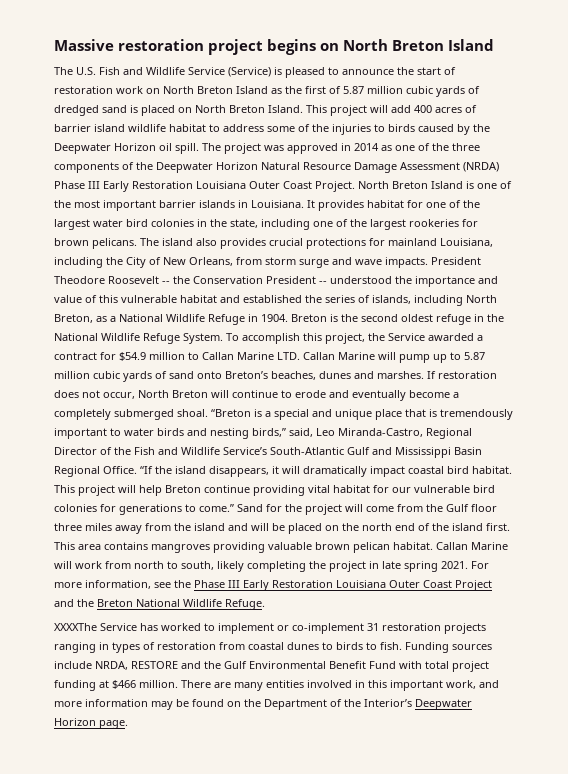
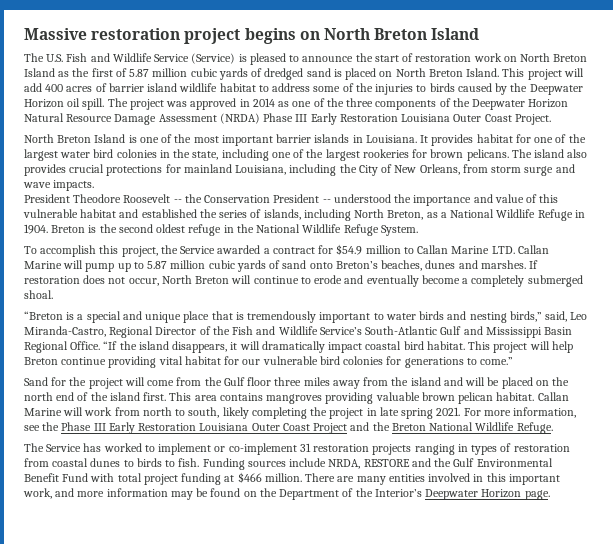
- The project was approved in 2014 as one of the three components of the Deepwater Horizon Natural Resource Damage Assessment (NRDA) Phase III Early Restoration Louisiana Outer Coast Project. North Breton Island is one of the most important barrier islands in Louisiana.
+ The project was approved in 2014 as one of the three components of the Deepwater Horizon Natural Resource Damage Assessment (NRDA) Phase III Early Restoration Louisiana Outer Coast Project.
+ North Breton Island is one of the most important barrier islands in Louisiana.
- The island also provides crucial protections for mainland Louisiana, including the City of New Orleans, from storm surge and wave impacts. President Theodore Roosevelt -- the Conservation President -- understood the importance and value of this vulnerable habitat and established the series of islands, including North Breton, as a National Wildlife Refuge in 1904.
+ The island also provides crucial protections for mainland Louisiana, including the City of New Orleans, from storm surge and wave impacts.
+ President Theodore Roosevelt -- the Conservation President -- understood the importance and value of this vulnerable habitat and established the series of islands, including North Breton, as a National Wildlife Refuge in 1904.
- Breton is the second oldest refuge in the National Wildlife Refuge System. To accomplish this project, the Service awarded a contract for $54.9 million to Callan Marine LTD. Callan Marine will pump up to 5.87 million cubic yards of sand onto Breton’s beaches, dunes and marshes.
+ Breton is the second oldest refuge in the National Wildlife Refuge System.
+ To accomplish this project, the Service awarded a contract for $54.9 million to Callan Marine LTD. Callan Marine will pump up to 5.87 million cubic yards of sand onto Breton’s beaches, dunes and marshes.
- If restoration does not occur, North Breton will continue to erode and eventually become a completely submerged shoal. “Breton is a special and unique place that is tremendously important to water birds and nesting birds,” said, Leo Miranda-Castro, Regional Director of the Fish and Wildlife Service’s South-Atlantic Gulf and Mississippi Basin Regional Office.
+ If restoration does not occur, North Breton will continue to erode and eventually become a completely submerged shoal.
+ “Breton is a special and unique place that is tremendously important to water birds and nesting birds,” said, Leo Miranda-Castro, Regional Director of the Fish and Wildlife Service’s South-Atlantic Gulf and Mississippi Basin Regional Office.
- This project will help Breton continue providing vital habitat for our vulnerable bird colonies for generations to come.” Sand for the project will come from the Gulf floor three miles away from the island and will be placed on the north end of the island first.
+ This project will help Breton continue providing vital habitat for our vulnerable bird colonies for generations to come.”
+ Sand for the project will come from the Gulf floor three miles away from the island and will be placed on the north end of the island first.
- XXXXThe Service has worked to implement or co-implement 31 restoration projects ranging in types of restoration from coastal dunes to birds to fish.
+ The Service has worked to implement or co-implement 31 restoration projects ranging in types of restoration from coastal dunes to birds to fish.

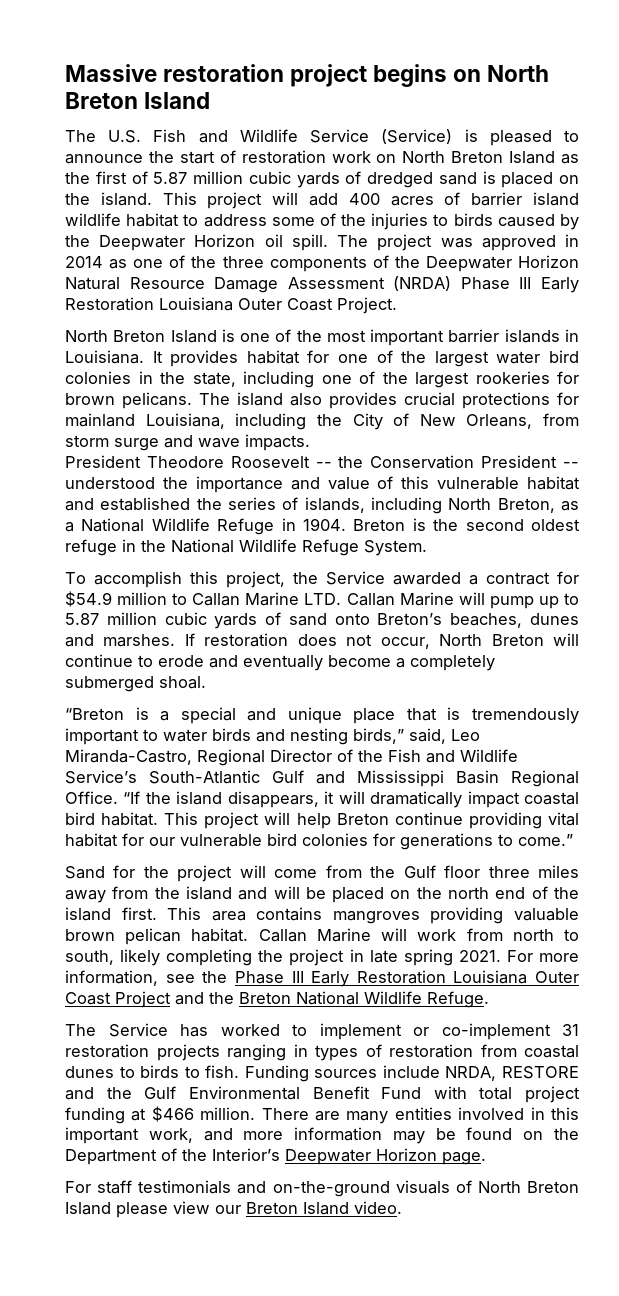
- The U.S. Fish and Wildlife Service (Service) is pleased to announce the start of restoration work on North Breton Island as the first of 5.87 million cubic yards of dredged sand is placed on North Breton Island.
+ The U.S. Fish and Wildlife Service (Service) is pleased to announce the start of restoration work on North Breton Island as the first of 5.87 million cubic yards of dredged sand is placed on the island.
+ For staff testimonials and on-the-ground visuals of North Breton Island please view our Breton Island video.

